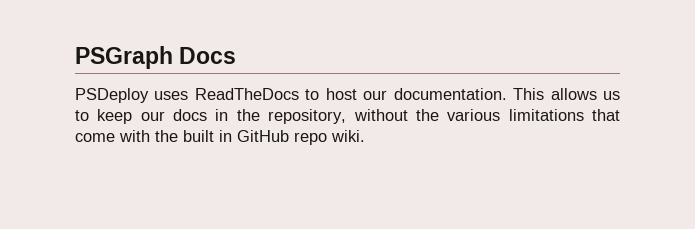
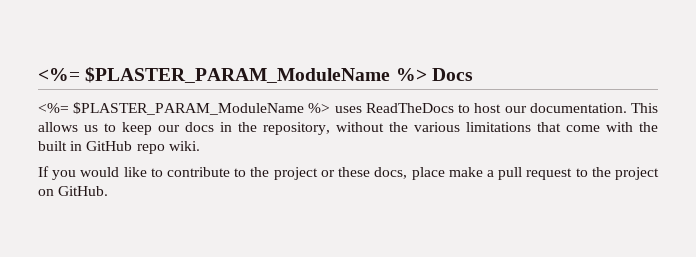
- PSGraph Docs
- PSDeploy uses ReadTheDocs to host our documentation.
+ <%= $PLASTER_PARAM_ModuleName %> Docs
+ <%= $PLASTER_PARAM_ModuleName %> uses ReadTheDocs to host our documentation.
+ If you would like to contribute to the project or these docs, place make a pull request to the project on GitHub.

